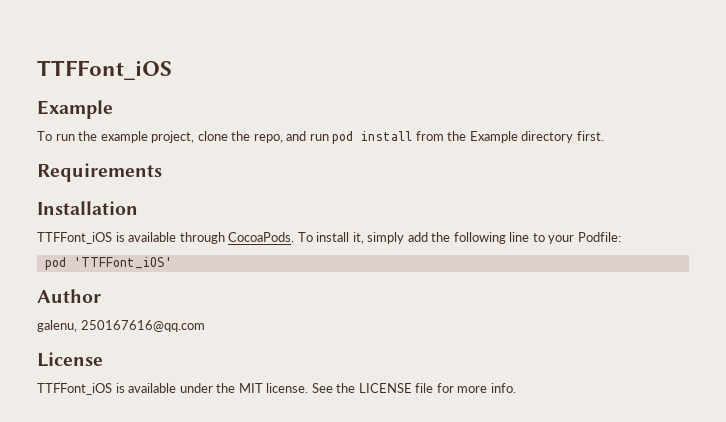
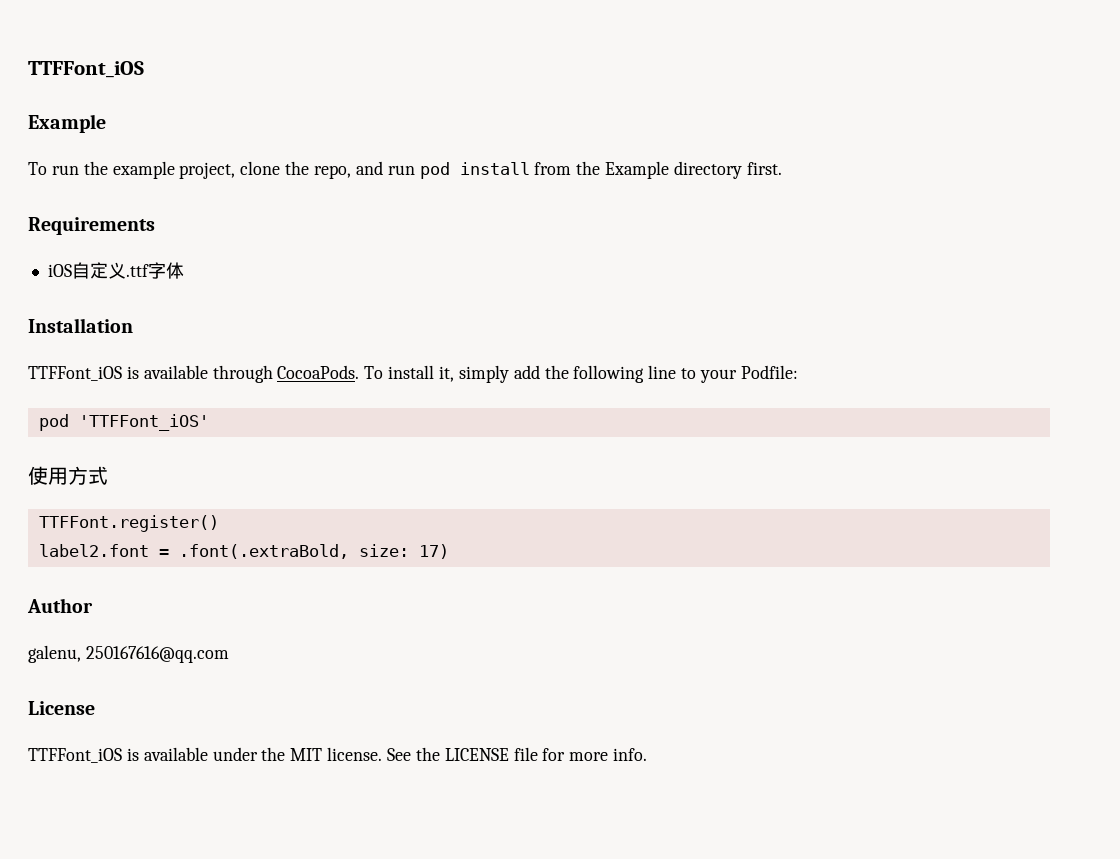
+ iOS自定义.ttf字体
+ 使用方式
+ TTFFont.register()
+ label2.font = .font(.extraBold, size: 17)

